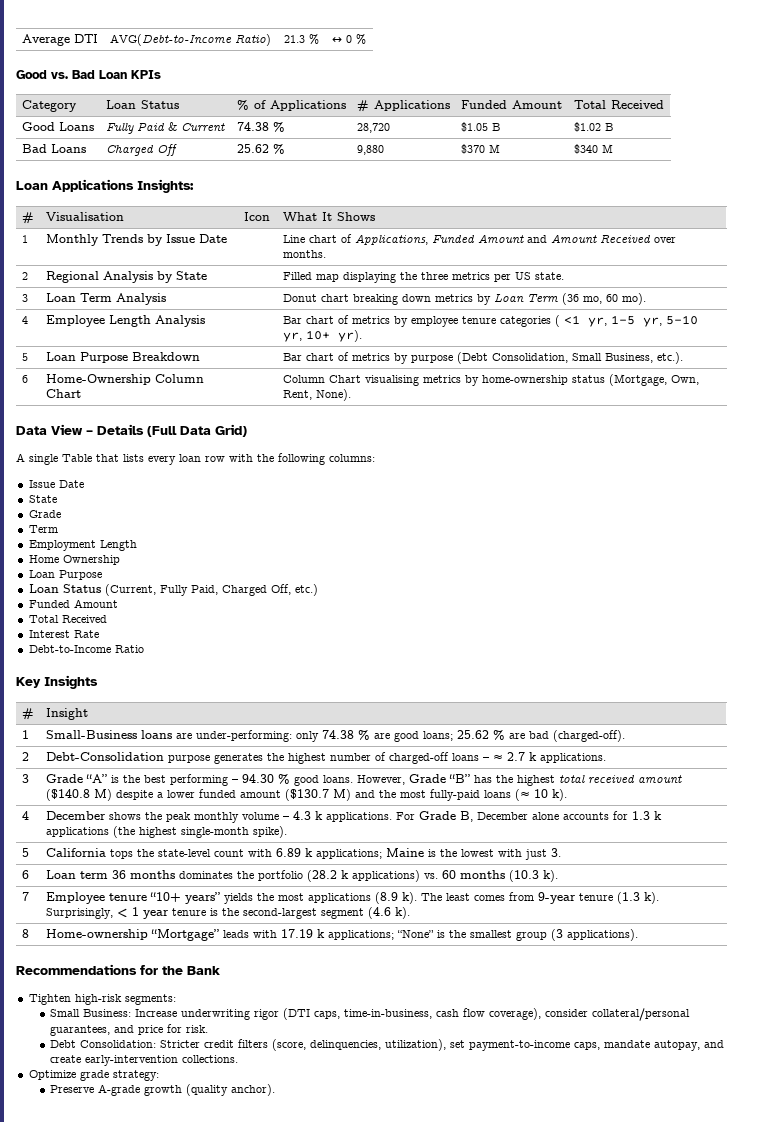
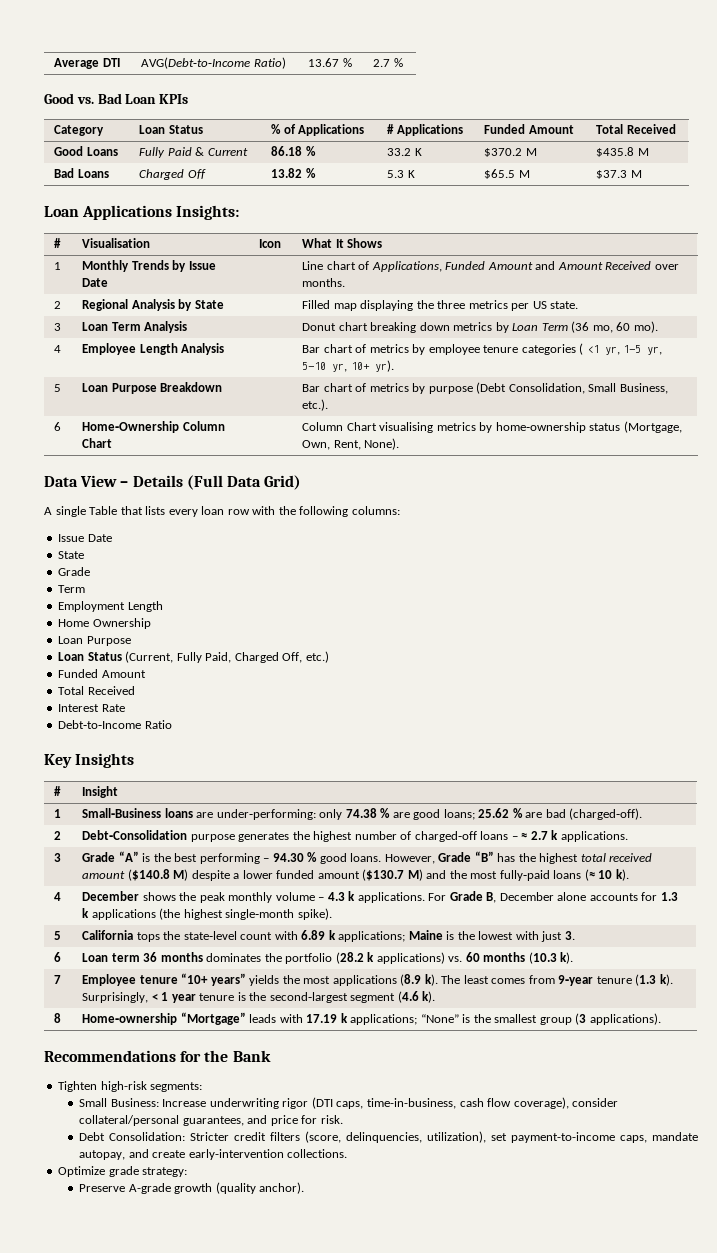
- Average DTI | AVG(Debt‑to‑Income Ratio) | 21.3 % | ↔ 0 %
+ Average DTI | AVG(Debt‑to‑Income Ratio) | 13.67 % | 2.7 %
- Good Loans | Fully Paid & Current | 74.38 % | 28,720 | $1.05 B | $1.02 B
+ Good Loans | Fully Paid & Current | 86.18 % | 33.2 K | $370.2 M | $435.8 M
- Bad Loans | Charged Off | 25.62 % | 9,880 | $370 M | $340 M
+ Bad Loans | Charged Off | 13.82 % | 5.3 K | $65.5 M | $37.3 M

